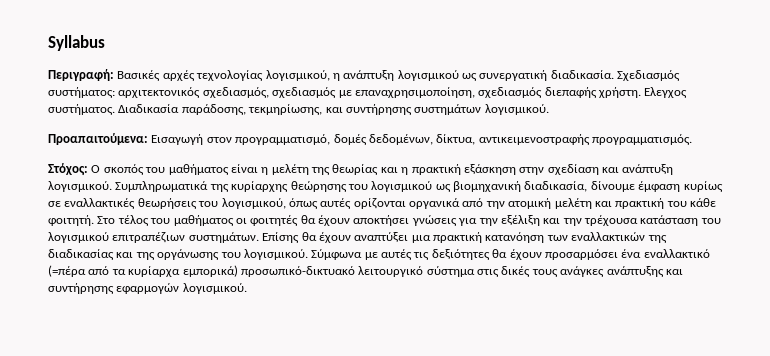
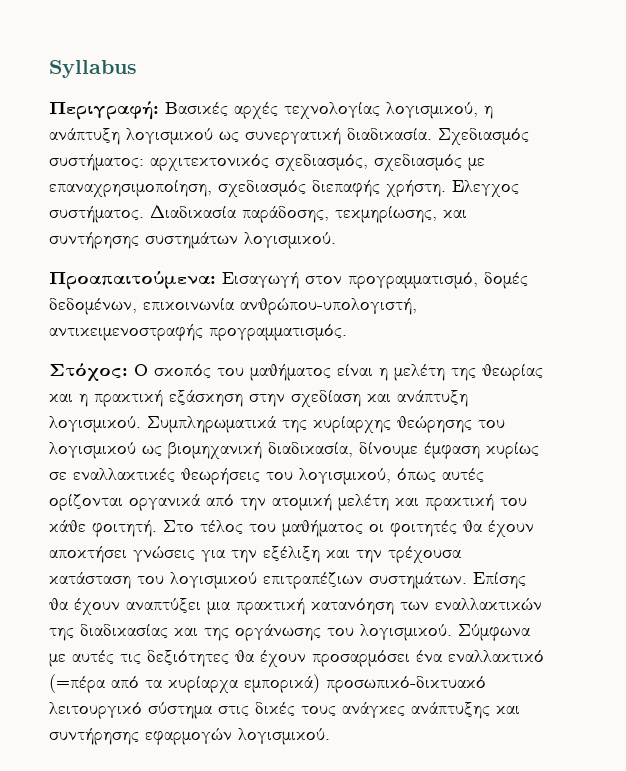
- Προαπαιτούμενα: Εισαγωγή στον προγραμματισμό, δομές δεδομένων, δίκτυα, αντικειμενοστραφής προγραμματισμός.
+ Προαπαιτούμενα: Εισαγωγή στον προγραμματισμό, δομές δεδομένων, επικοινωνία ανθρώπου-υπολογιστή, αντικειμενοστραφής προγραμματισμός.

